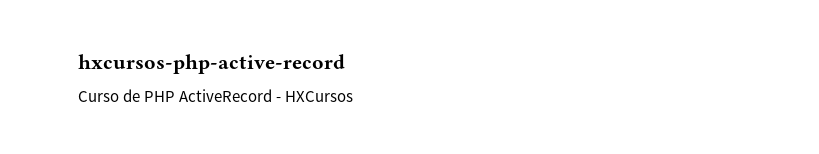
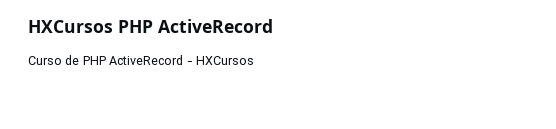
- hxcursos-php-active-record
+ HXCursos PHP ActiveRecord

